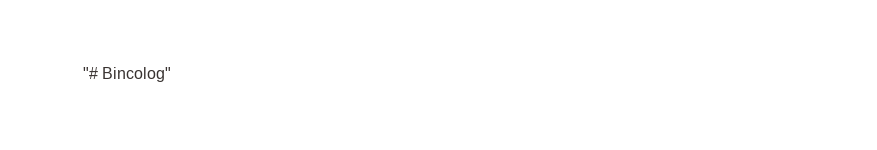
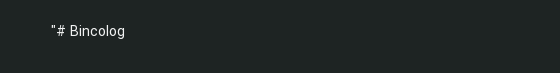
- "# Bincolog"
+ "# Bincolog

